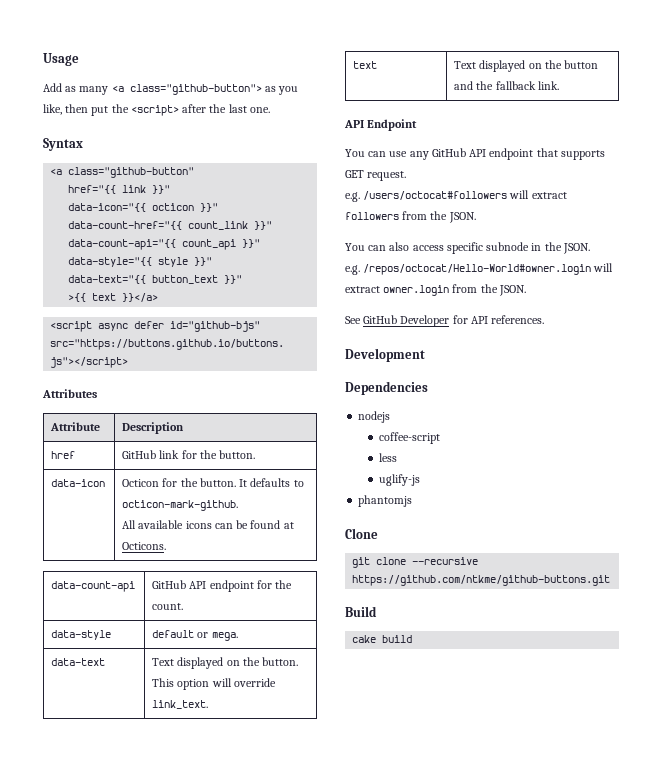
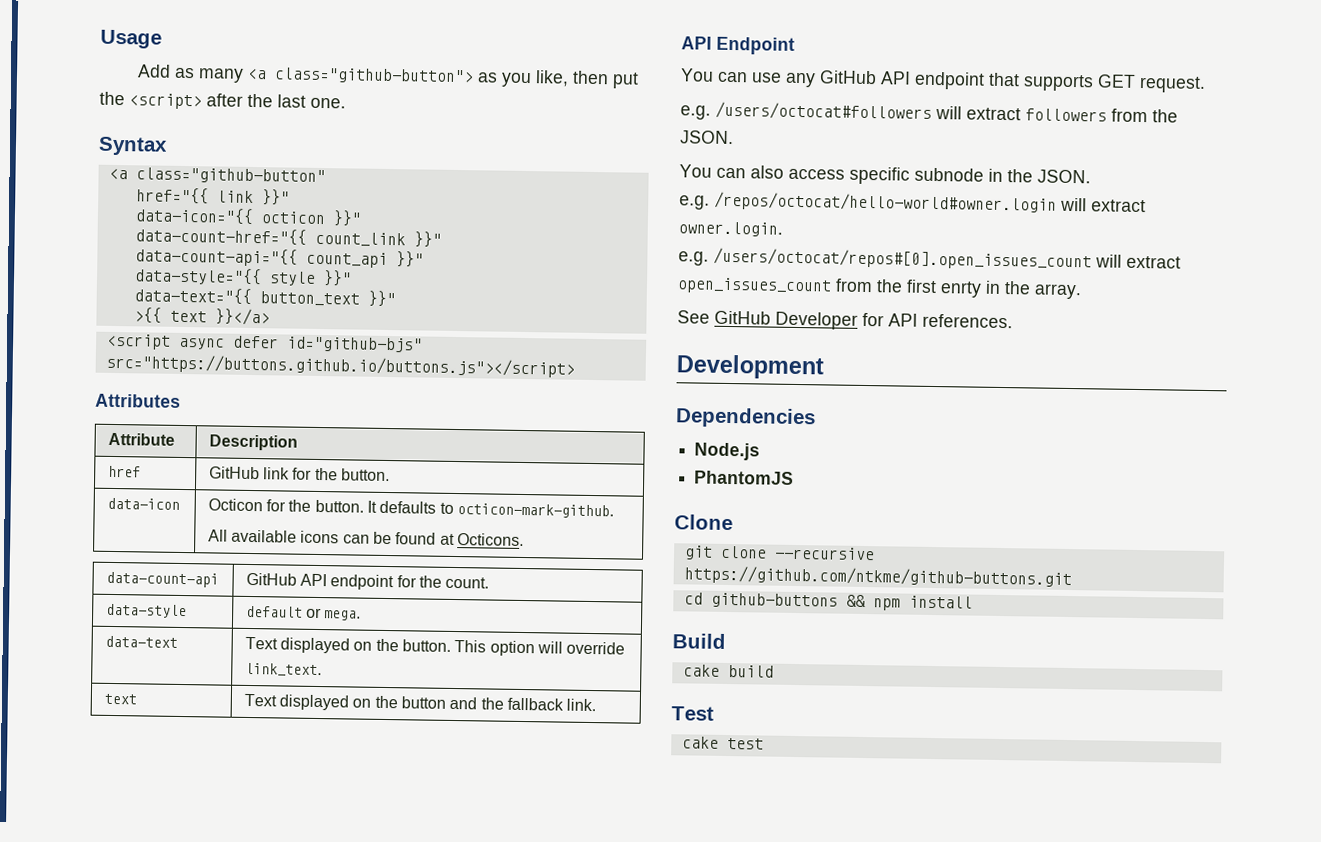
- e.g. /repos/octocat/Hello-World#owner.login will extract owner.login from the JSON.
+ e.g. /repos/octocat/hello-world#owner.login will extract owner.login.
+ e.g. /users/octocat/repos#[0].open_issues_count will extract open_issues_count from the first enrty in the array.
- nodejs
- coffee-script
- less
- uglify-js
- phantomjs
+ Node.js
+ PhantomJS
+ cd github-buttons && npm install
+ Test
+ cake test

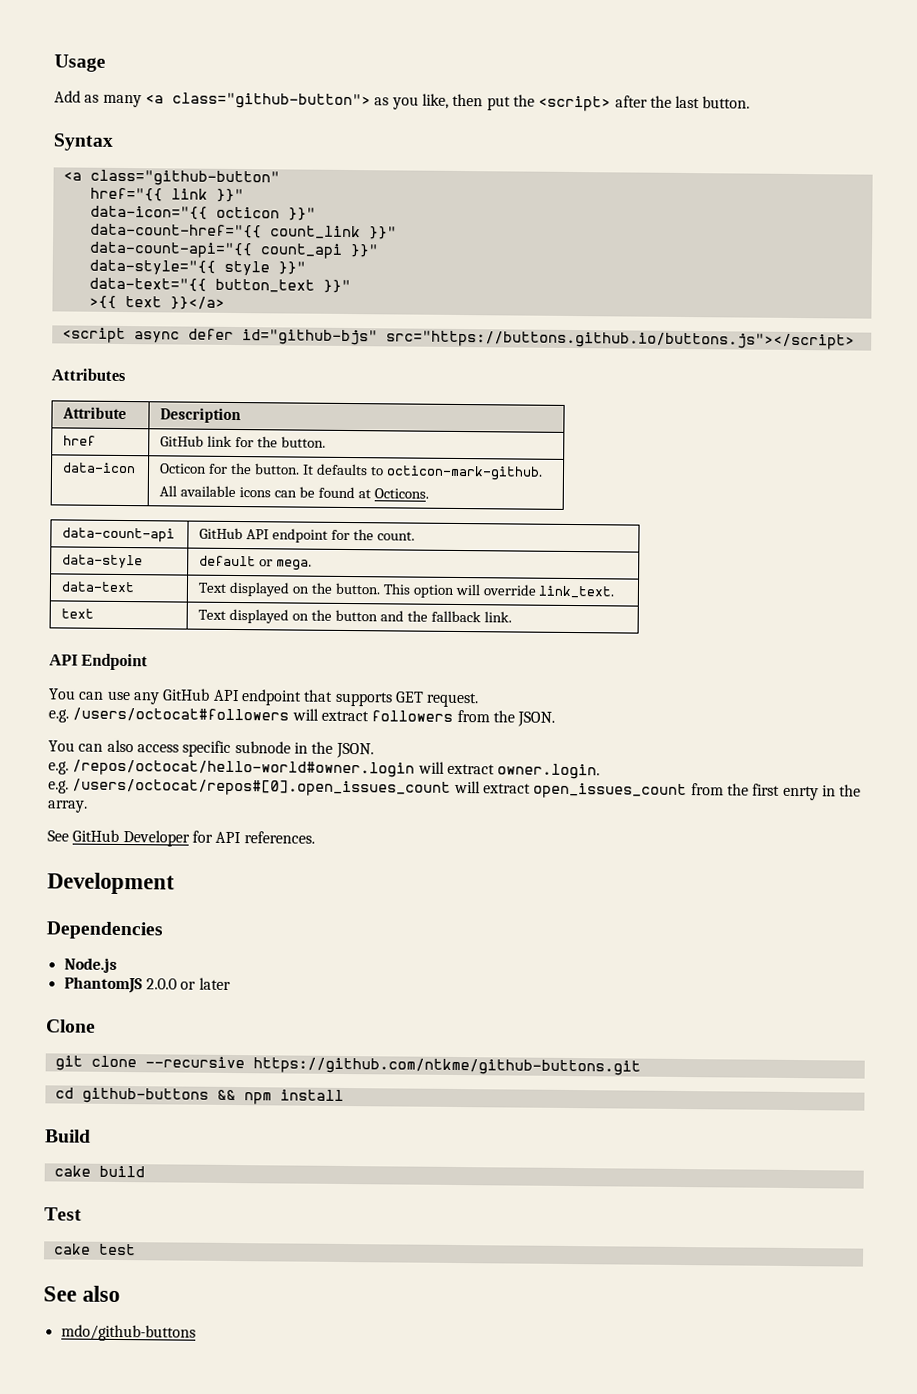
- Add as many <a class="github-button"> as you like, then put the <script> after the last one.
+ Add as many <a class="github-button"> as you like, then put the <script> after the last button.
- PhantomJS
+ PhantomJS 2.0.0 or later
+ See also
+ mdo/github-buttons

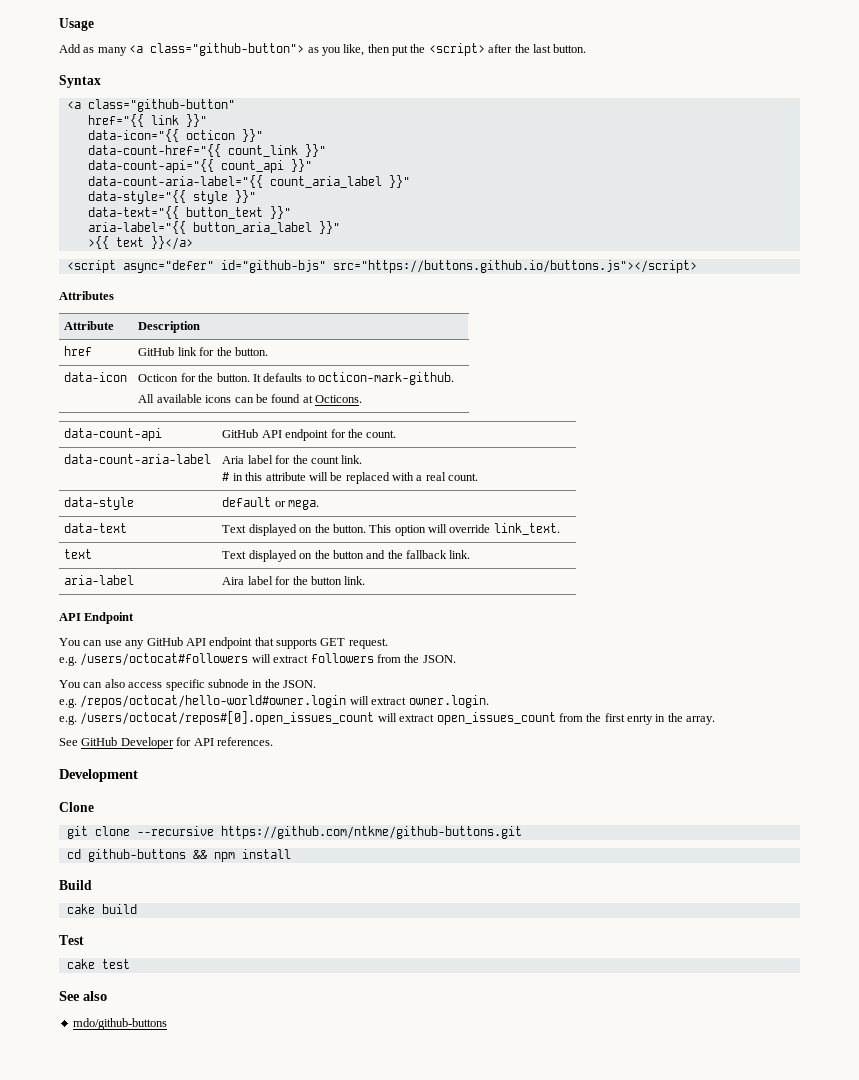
+ data-count-aria-label="{{ count_aria_label }}"
+ aria-label="{{ button_aria_label }}"
- <script async defer id="github-bjs" src="https://buttons.github.io/buttons.js"></script>
+ <script async="defer" id="github-bjs" src="https://buttons.github.io/buttons.js"></script>
+ data-count-aria-label | Aria label for the count link.
+ # in this attribute will be replaced with a real count.
+ aria-label | Aira label for the button link.
- Dependencies
- Node.js
- PhantomJS 2.0.0 or later

